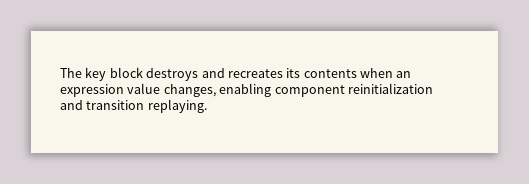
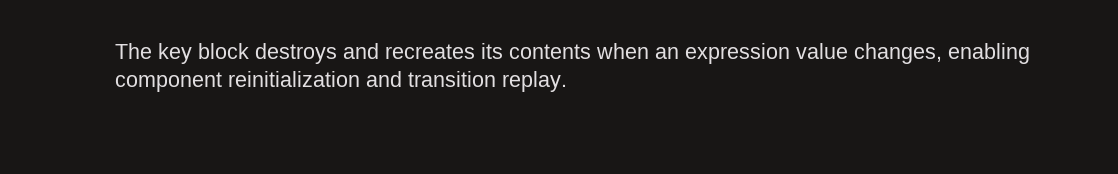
- The key block destroys and recreates its contents when an expression value changes, enabling component reinitialization and transition replaying.
+ The key block destroys and recreates its contents when an expression value changes, enabling component reinitialization and transition replay.

